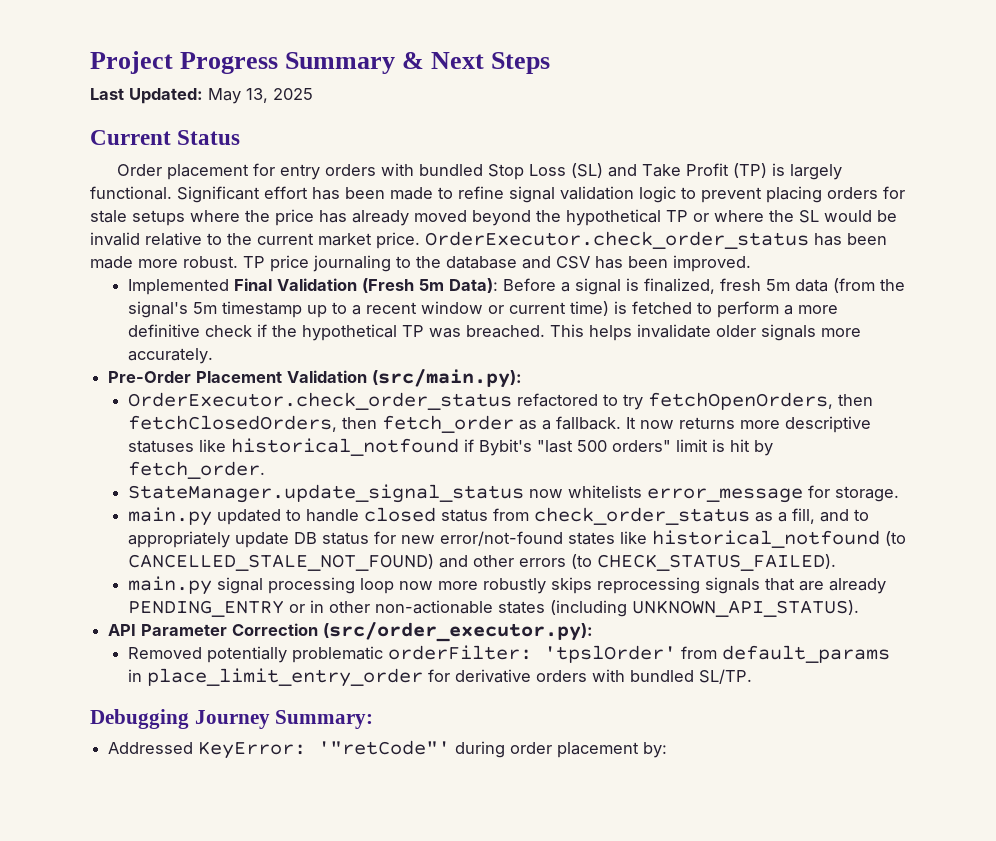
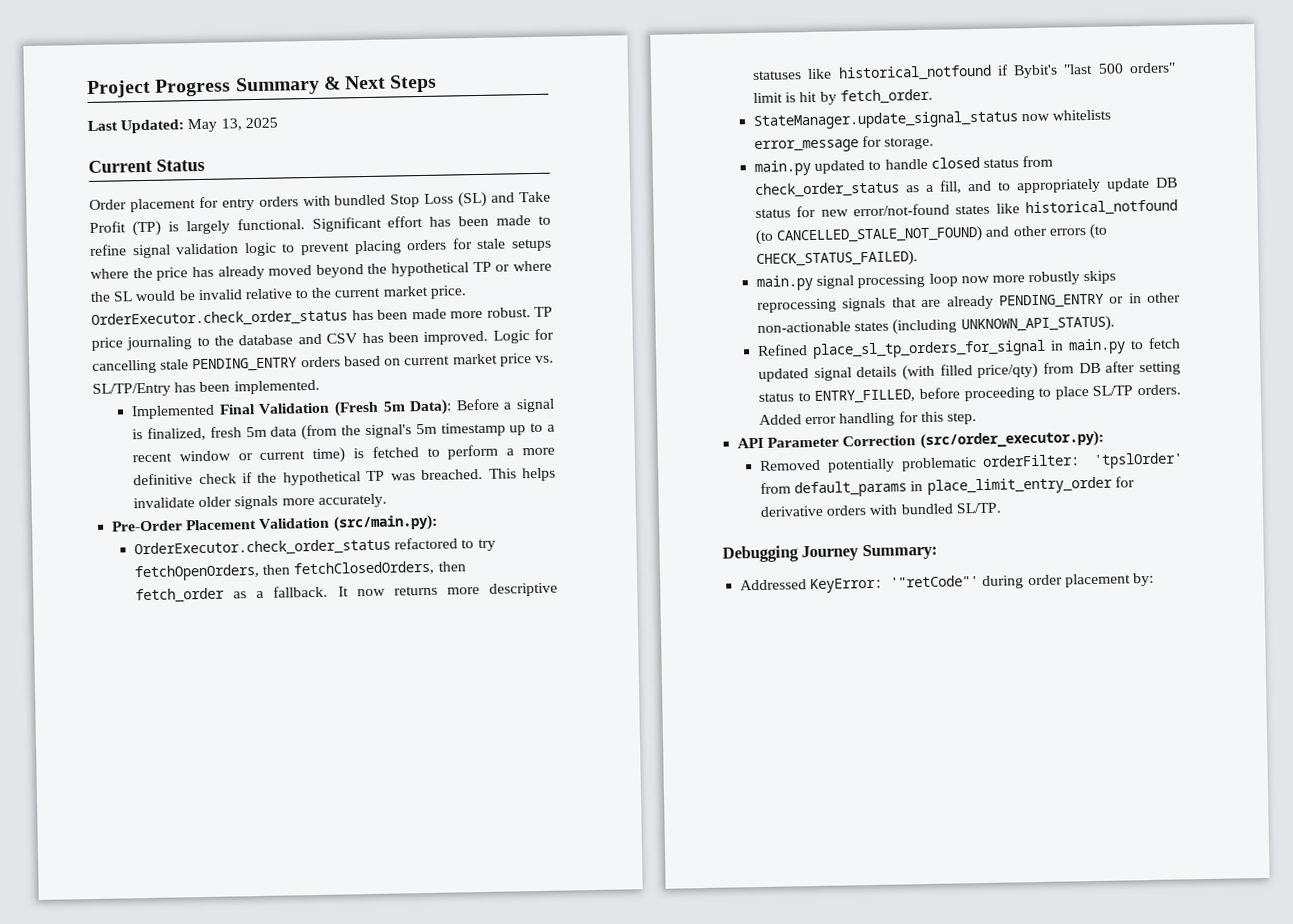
+ Logic for cancelling stale PENDING_ENTRY orders based on current market price vs. SL/TP/Entry has been implemented.
+ Refined place_sl_tp_orders_for_signal in main.py to fetch updated signal details (with filled price/qty) from DB after setting status to ENTRY_FILLED, before proceeding to place SL/TP orders. Added error handling for this step.

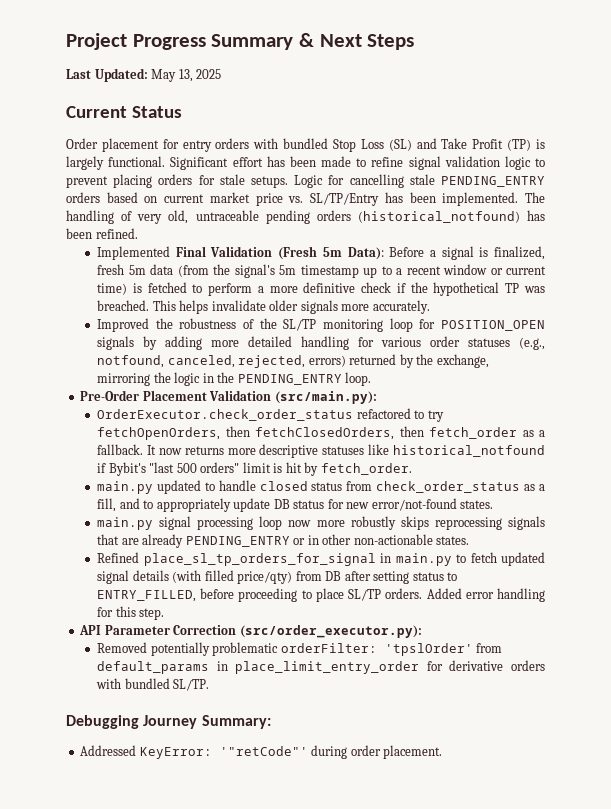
- Significant effort has been made to refine signal validation logic to prevent placing orders for stale setups where the price has already moved beyond the hypothetical TP or where the SL would be invalid relative to the current market price. OrderExecutor.check_order_status has been made more robust. TP price journaling to the database and CSV has been improved.
+ Significant effort has been made to refine signal validation logic to prevent placing orders for stale setups.
+ The handling of very old, untraceable pending orders (historical_notfound) has been refined.
+ Improved the robustness of the SL/TP monitoring loop for POSITION_OPEN signals by adding more detailed handling for various order statuses (e.g., notfound, canceled, rejected, errors) returned by the exchange, mirroring the logic in the PENDING_ENTRY loop.
- StateManager.update_signal_status now whitelists error_message for storage.
- main.py updated to handle closed status from check_order_status as a fill, and to appropriately update DB status for new error/not-found states like historical_notfound (to CANCELLED_STALE_NOT_FOUND) and other errors (to CHECK_STATUS_FAILED).
+ main.py updated to handle closed status from check_order_status as a fill, and to appropriately update DB status for new error/not-found states.
- main.py signal processing loop now more robustly skips reprocessing signals that are already PENDING_ENTRY or in other non-actionable states (including UNKNOWN_API_STATUS).
+ main.py signal processing loop now more robustly skips reprocessing signals that are already PENDING_ENTRY or in other non-actionable states.
- Addressed KeyError: '"retCode"' during order placement by:
+ Addressed KeyError: '"retCode"' during order placement.

